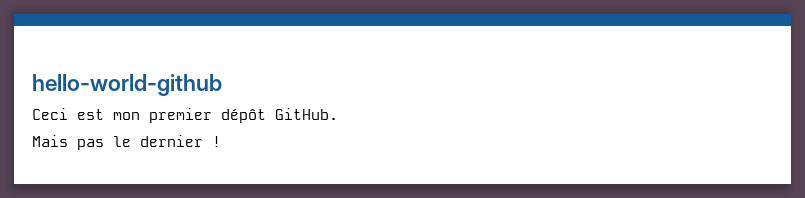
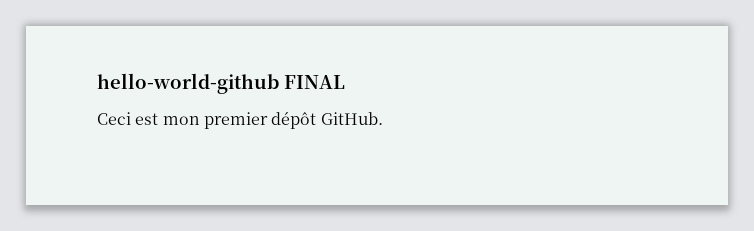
- hello-world-github
+ hello-world-github FINAL
- Mais pas le dernier !

